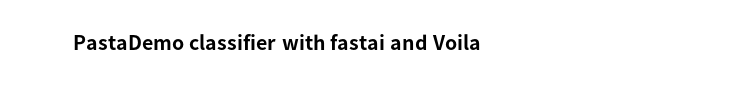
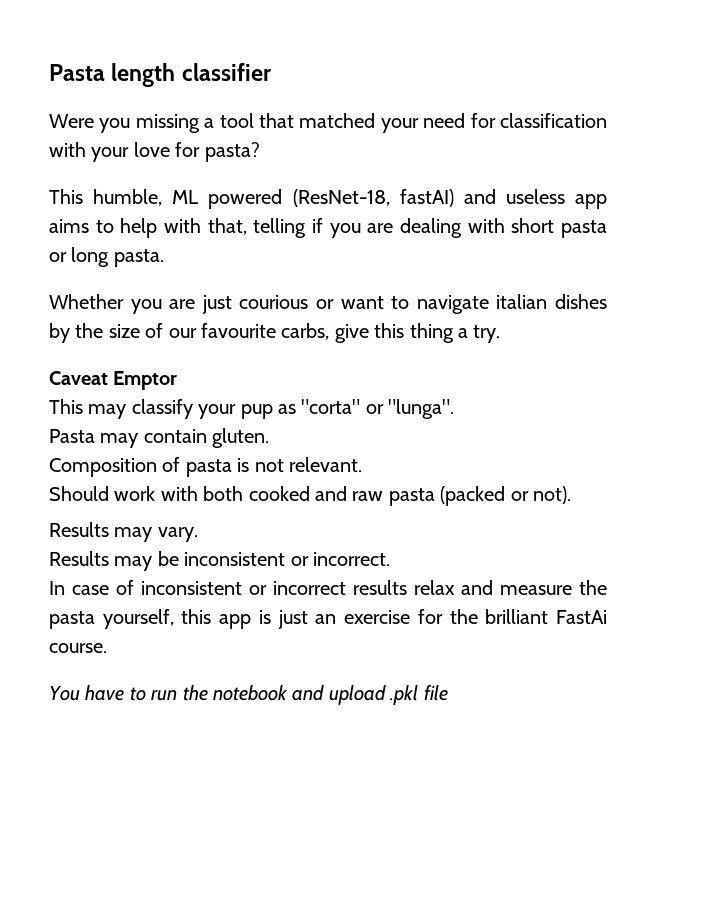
- PastaDemo classifier with fastai and Voila
+ Pasta length classifier
+ Were you missing a tool that matched your need for classification with your love for pasta?
+ This humble, ML powered (ResNet-18, fastAI) and useless app aims to help with that, telling if you are dealing with short pasta or long pasta.
+ Whether you are just courious or want to navigate italian dishes by the size of our favourite carbs, give this thing a try.
+ Caveat Emptor
+ This may classify your pup as "corta" or "lunga".
+ Pasta may contain gluten.
+ Composition of pasta is not relevant.
+ Should work with both cooked and raw pasta (packed or not).
+ Results may vary.
+ Results may be inconsistent or incorrect.
+ In case of inconsistent or incorrect results relax and measure the pasta yourself, this app is just an exercise for the brilliant FastAi course.
+ You have to run the notebook and upload .pkl file

